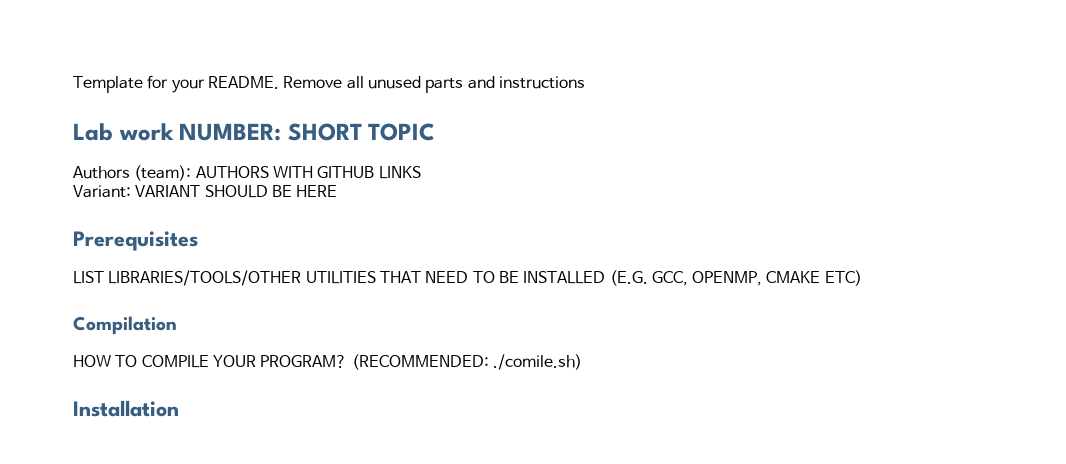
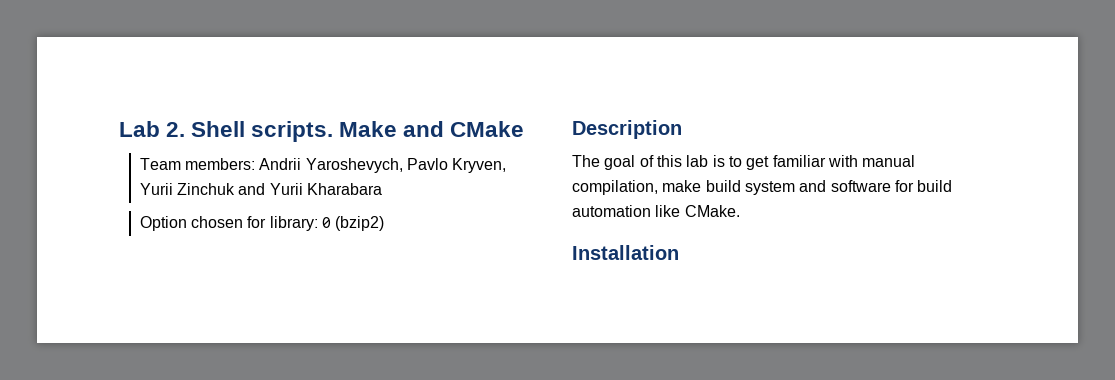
- Template for your README. Remove all unused parts and instructions
- Lab work NUMBER: SHORT TOPIC
- Authors (team): AUTHORS WITH GITHUB LINKS
- Variant: VARIANT SHOULD BE HERE
- Prerequisites
- LIST LIBRARIES/TOOLS/OTHER UTILITIES THAT NEED TO BE INSTALLED (E.G. GCC, OPENMP, CMAKE ETC)
- Compilation
- HOW TO COMPILE YOUR PROGRAM? (RECOMMENDED: ./comile.sh)
+ Lab 2. Shell scripts. Make and CMake
+ Team members: Andrii Yaroshevych, Pavlo Kryven, Yurii Zinchuk and Yurii Kharabara
+ Option chosen for library: 0 (bzip2)
+ Description
+ The goal of this lab is to get familiar with manual compilation, make build system and software for build automation like CMake.

